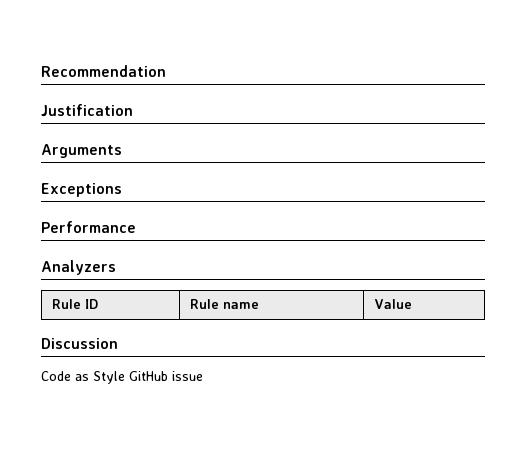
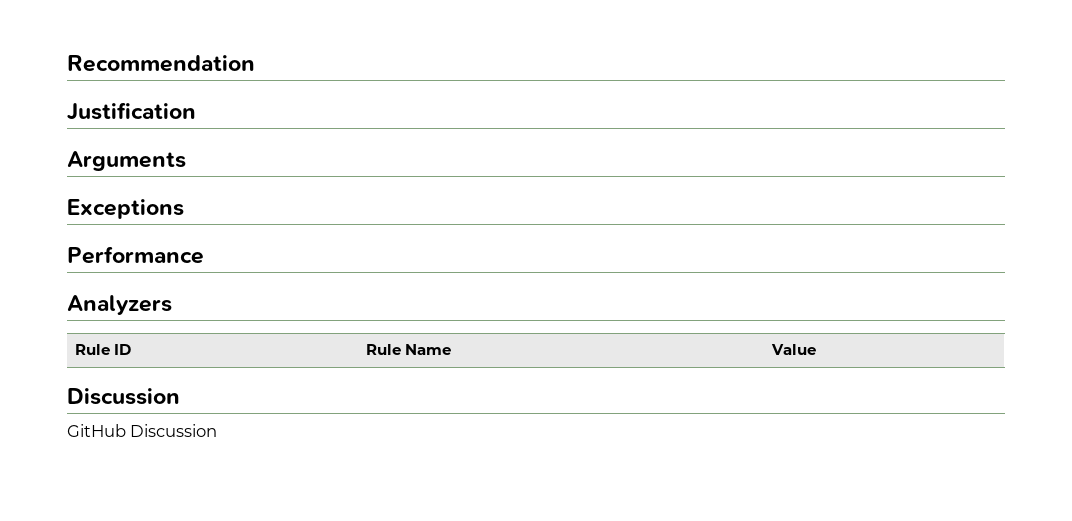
- Rule ID | Rule name | Value
+ Rule ID | Rule Name | Value
- Code as Style GitHub issue
+ GitHub Discussion

